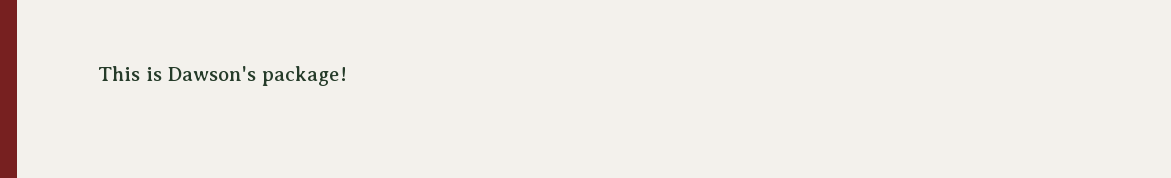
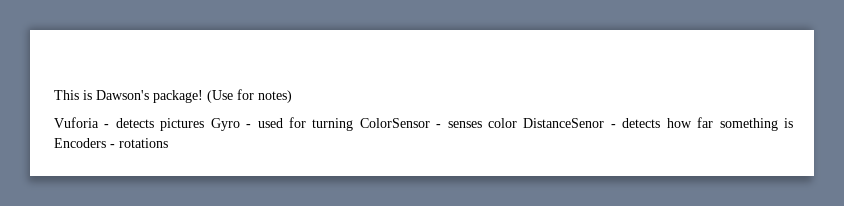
+ (Use for notes)
+ Vuforia - detects pictures Gyro - used for turning ColorSensor - senses color DistanceSenor - detects how far something is Encoders - rotations

